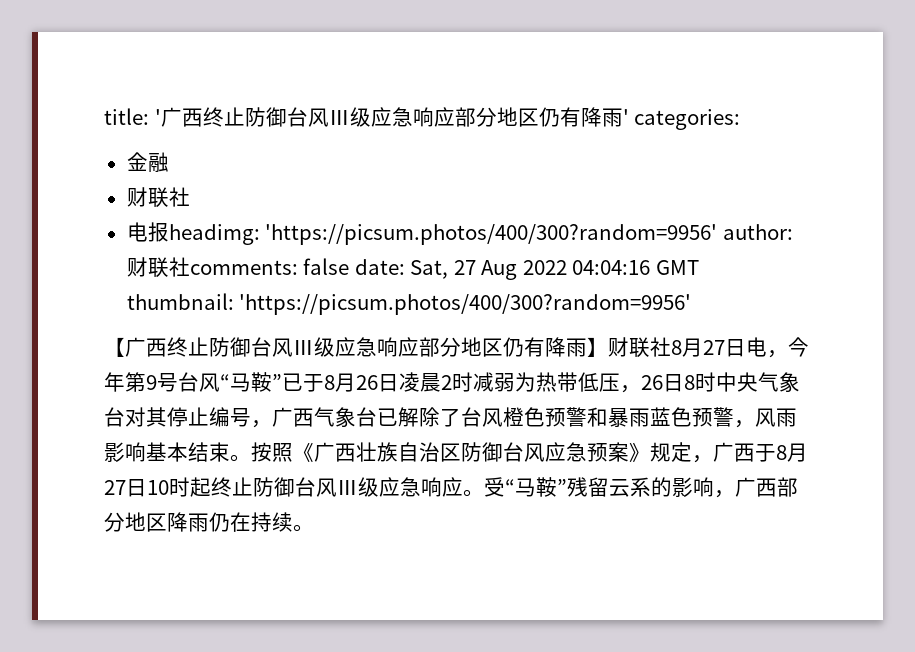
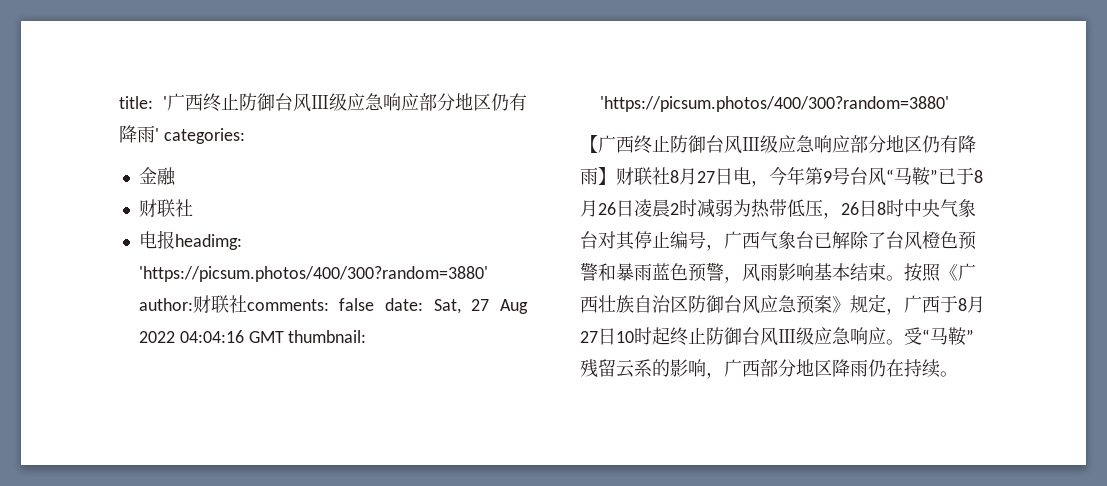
- 电报headimg: 'https://picsum.photos/400/300?random=9956' author:财联社comments: false date: Sat, 27 Aug 2022 04:04:16 GMT thumbnail: 'https://picsum.photos/400/300?random=9956'
+ 电报headimg: 'https://picsum.photos/400/300?random=3880' author:财联社comments: false date: Sat, 27 Aug 2022 04:04:16 GMT thumbnail: 'https://picsum.photos/400/300?random=3880'

